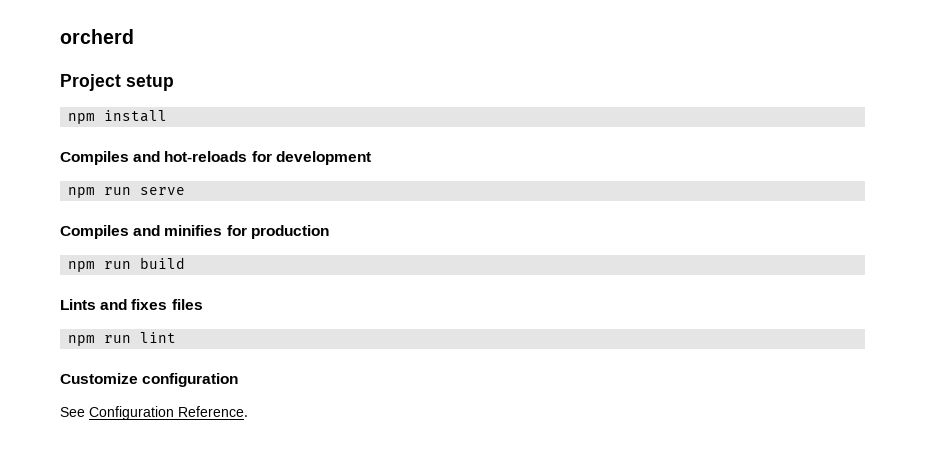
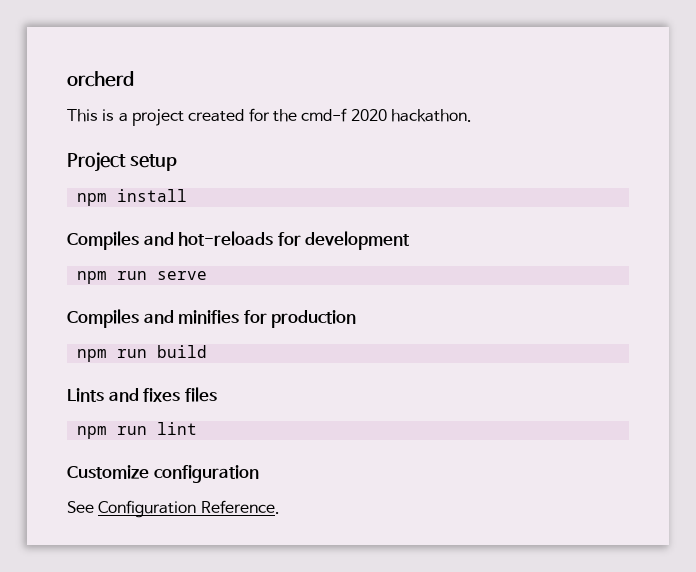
+ This is a project created for the cmd-f 2020 hackathon.

